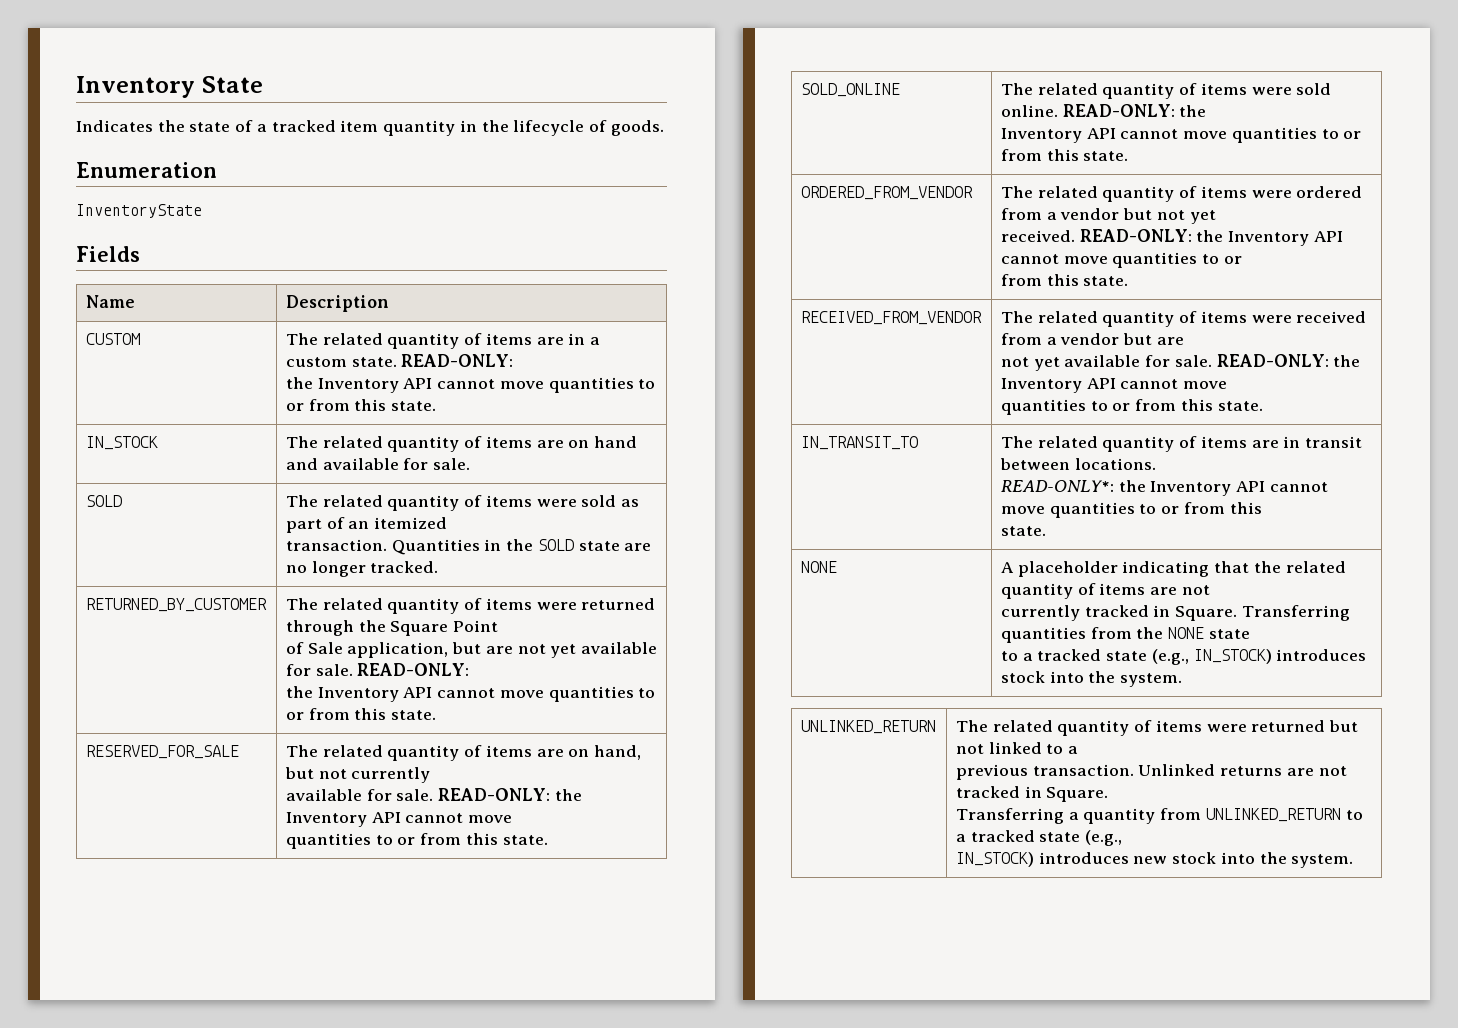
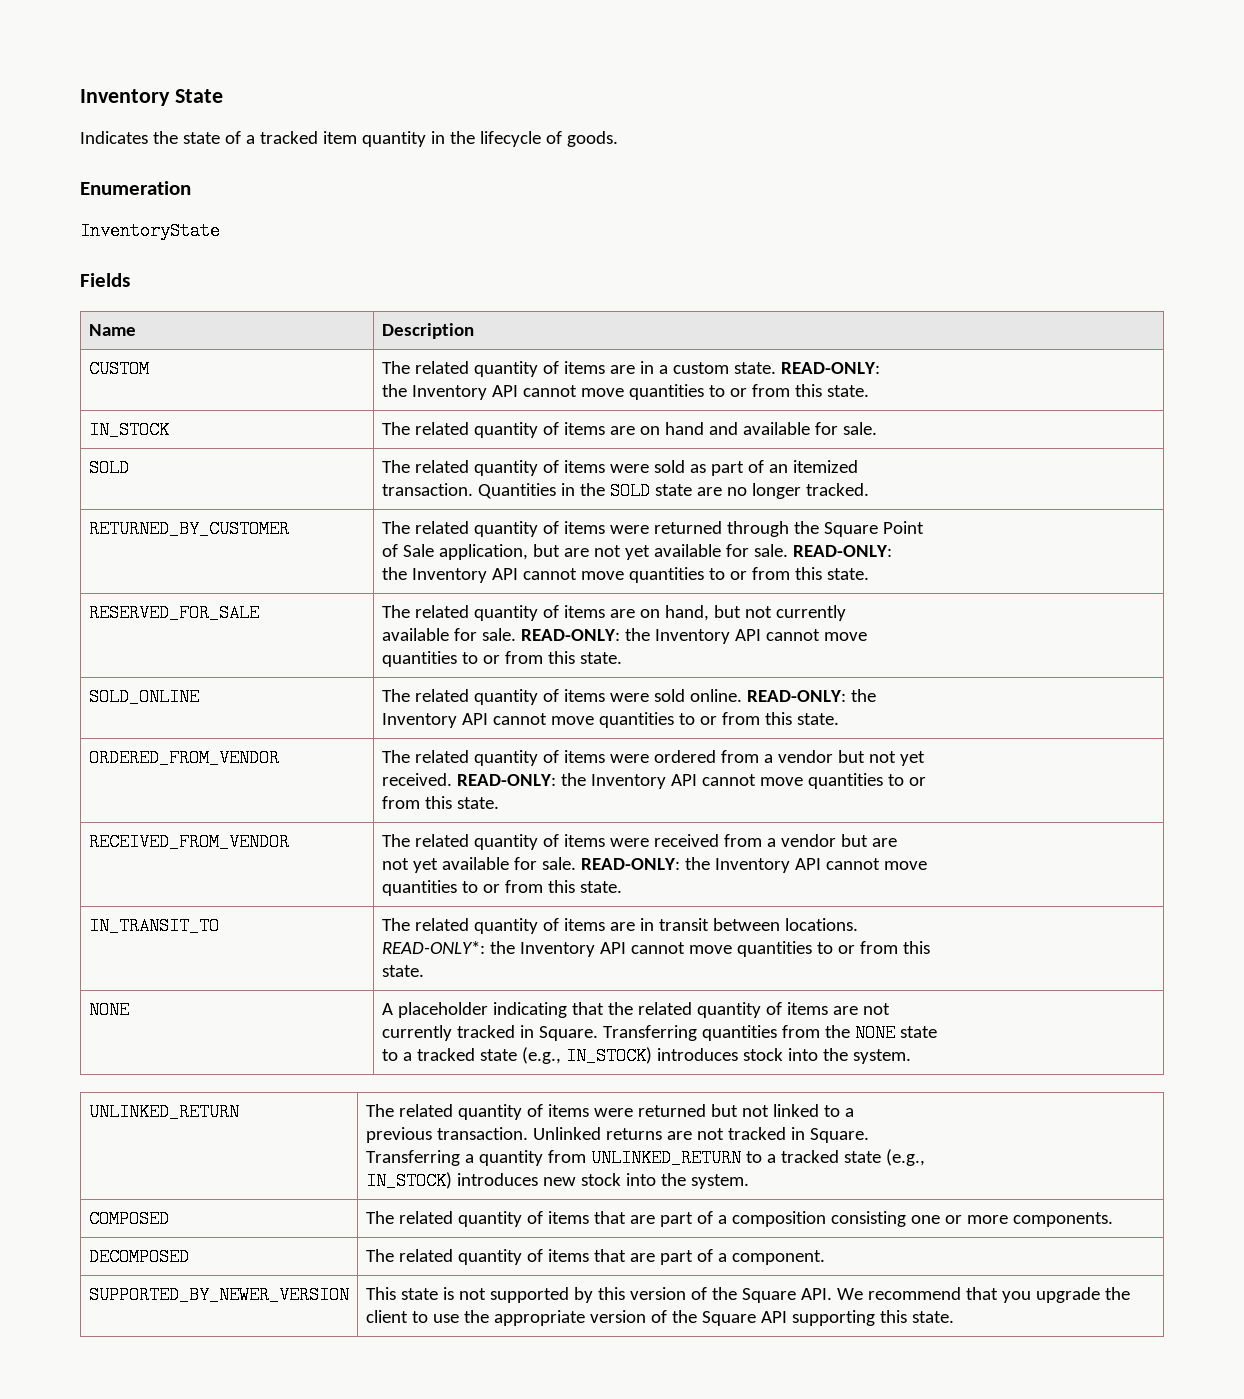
+ COMPOSED | The related quantity of items that are part of a composition consisting one or more components.
+ DECOMPOSED | The related quantity of items that are part of a component.
+ SUPPORTED_BY_NEWER_VERSION | This state is not supported by this version of the Square API. We recommend that you upgrade the client to use the appropriate version of the Square API supporting this state.

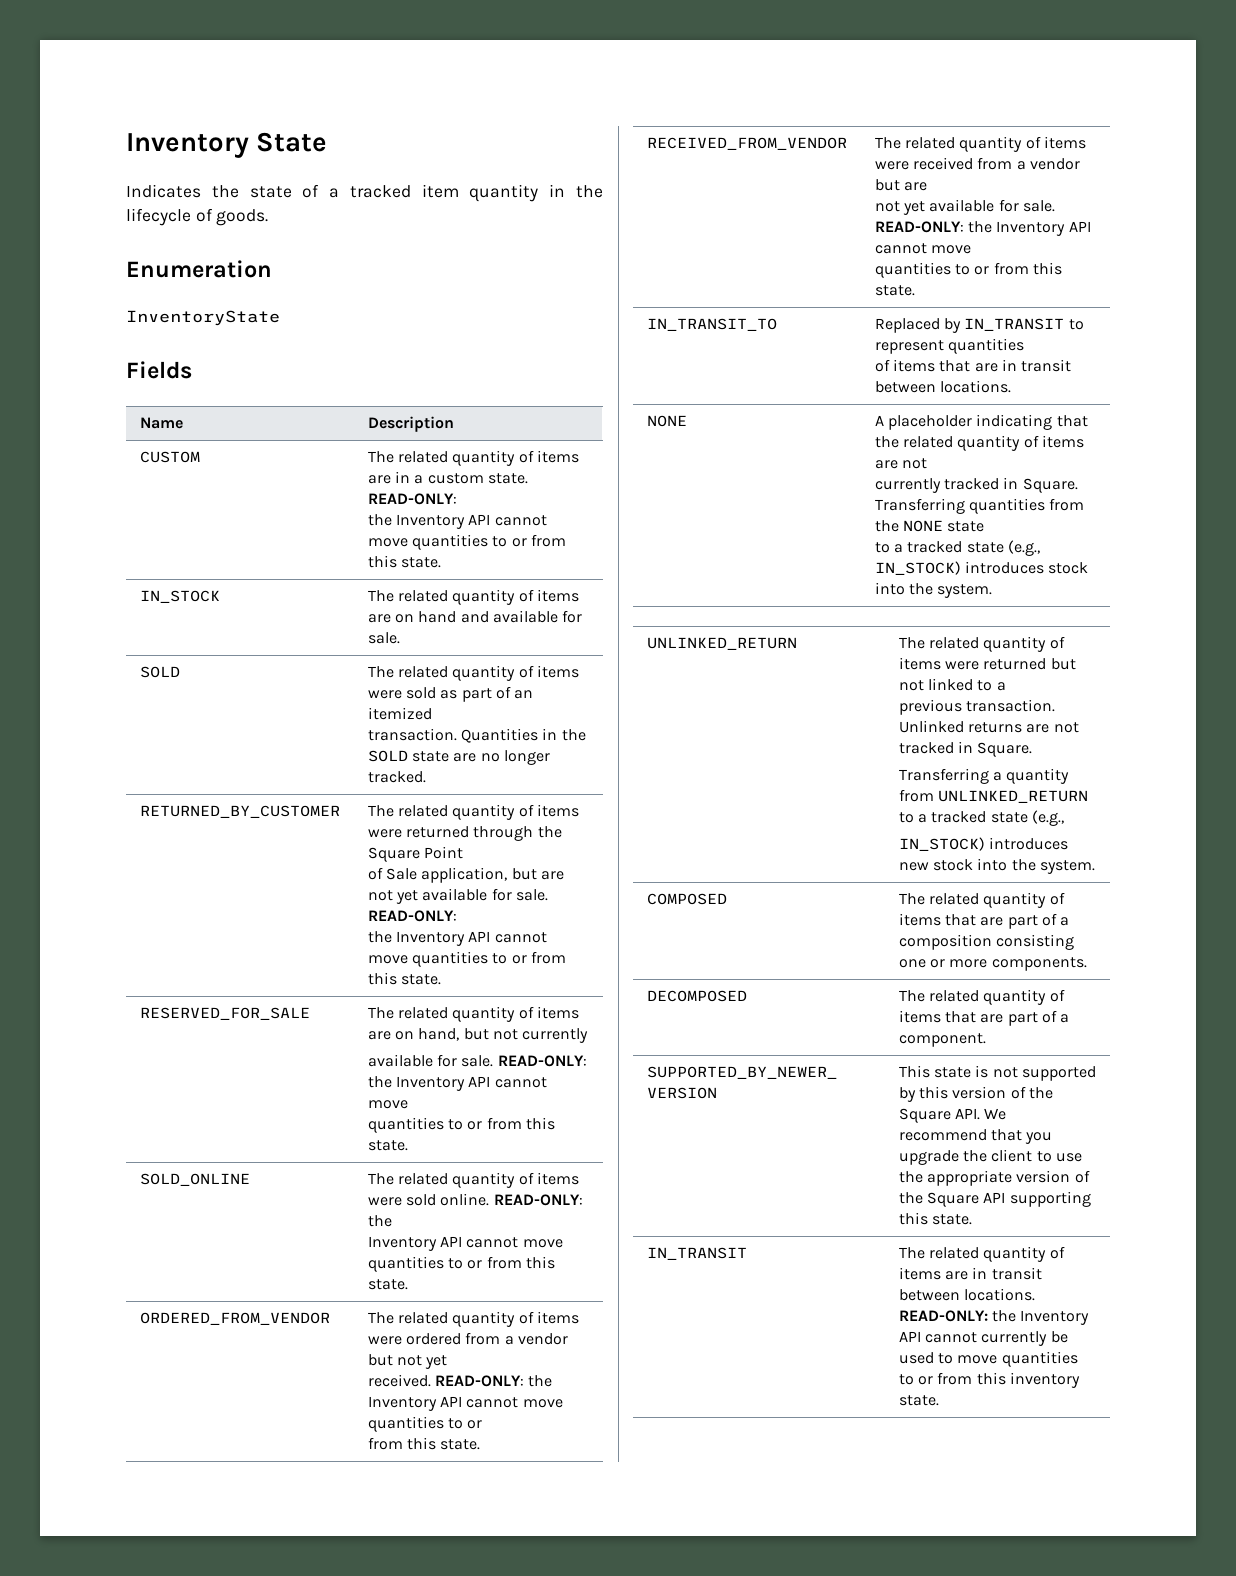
- IN_TRANSIT_TO | The related quantity of items are in transit between locations.
- READ-ONLY*: the Inventory API cannot move quantities to or from this
- state.
+ IN_TRANSIT_TO | Replaced by IN_TRANSIT to represent quantities
+ of items that are in transit between locations.
+ IN_TRANSIT | The related quantity of items are in transit between locations. READ-ONLY: the Inventory API cannot currently be used to move quantities to or from this inventory state.

